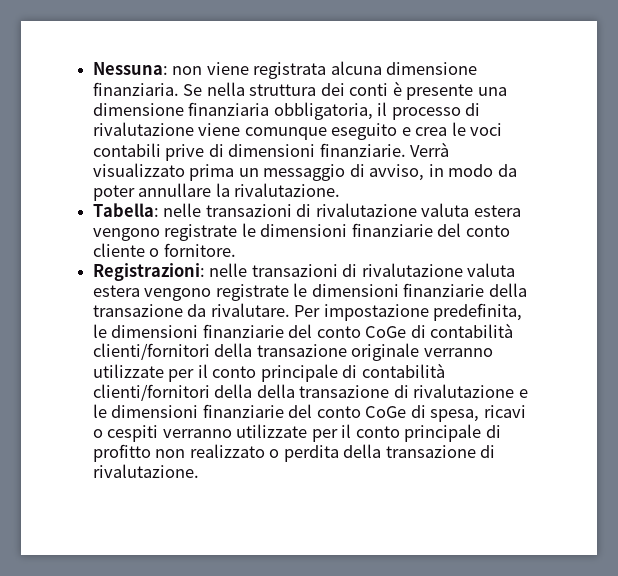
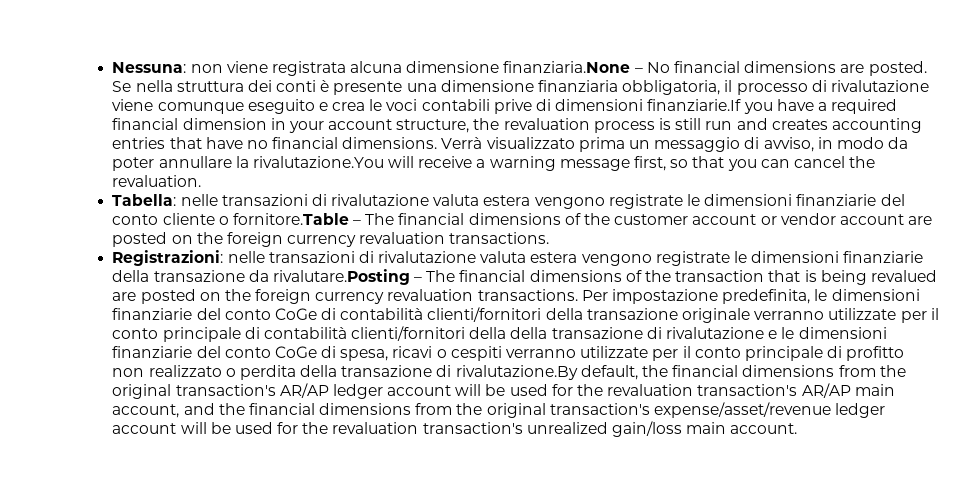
- Nessuna: non viene registrata alcuna dimensione finanziaria.
+ Nessuna: non viene registrata alcuna dimensione finanziaria.None – No financial dimensions are posted.
- Se nella struttura dei conti è presente una dimensione finanziaria obbligatoria, il processo di rivalutazione viene comunque eseguito e crea le voci contabili prive di dimensioni finanziarie.
+ Se nella struttura dei conti è presente una dimensione finanziaria obbligatoria, il processo di rivalutazione viene comunque eseguito e crea le voci contabili prive di dimensioni finanziarie.If you have a required financial dimension in your account structure, the revaluation process is still run and creates accounting entries that have no financial dimensions.
- Verrà visualizzato prima un messaggio di avviso, in modo da poter annullare la rivalutazione.
+ Verrà visualizzato prima un messaggio di avviso, in modo da poter annullare la rivalutazione.You will receive a warning message first, so that you can cancel the revaluation.
- Tabella: nelle transazioni di rivalutazione valuta estera vengono registrate le dimensioni finanziarie del conto cliente o fornitore.
+ Tabella: nelle transazioni di rivalutazione valuta estera vengono registrate le dimensioni finanziarie del conto cliente o fornitore.Table – The financial dimensions of the customer account or vendor account are posted on the foreign currency revaluation transactions.
- Registrazioni: nelle transazioni di rivalutazione valuta estera vengono registrate le dimensioni finanziarie della transazione da rivalutare.
+ Registrazioni: nelle transazioni di rivalutazione valuta estera vengono registrate le dimensioni finanziarie della transazione da rivalutare.Posting – The financial dimensions of the transaction that is being revalued are posted on the foreign currency revaluation transactions.
- Per impostazione predefinita, le dimensioni finanziarie del conto CoGe di contabilità clienti/fornitori della transazione originale verranno utilizzate per il conto principale di contabilità clienti/fornitori della della transazione di rivalutazione e le dimensioni finanziarie del conto CoGe di spesa, ricavi o cespiti verranno utilizzate per il conto principale di profitto non realizzato o perdita della transazione di rivalutazione.
+ Per impostazione predefinita, le dimensioni finanziarie del conto CoGe di contabilità clienti/fornitori della transazione originale verranno utilizzate per il conto principale di contabilità clienti/fornitori della della transazione di rivalutazione e le dimensioni finanziarie del conto CoGe di spesa, ricavi o cespiti verranno utilizzate per il conto principale di profitto non realizzato o perdita della transazione di rivalutazione.By default, the financial dimensions from the original transaction's AR/AP ledger account will be used for the revaluation transaction's AR/AP main account, and the financial dimensions from the original transaction's expense/asset/revenue ledger account will be used for the revaluation transaction's unrealized gain/loss main account.

